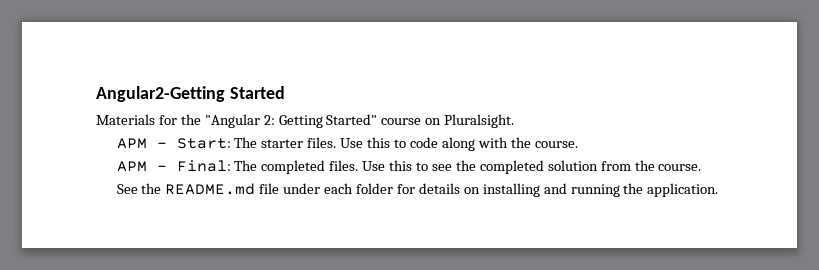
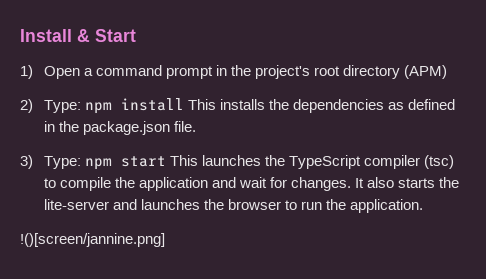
- Angular2-Getting Started
- Materials for the "Angular 2: Getting Started" course on Pluralsight.
- APM - Start: The starter files. Use this to code along with the course.
- APM - Final: The completed files. Use this to see the completed solution from the course.
- See the README.md file under each folder for details on installing and running the application.
+ Install & Start
+ 1) Open a command prompt in the project's root directory (APM)
+ 2) Type: npm install This installs the dependencies as defined in the package.json file.
+ 3) Type: npm start This launches the TypeScript compiler (tsc) to compile the application and wait for changes. It also starts the lite-server and launches the browser to run the application.
+ !()[screen/jannine.png]

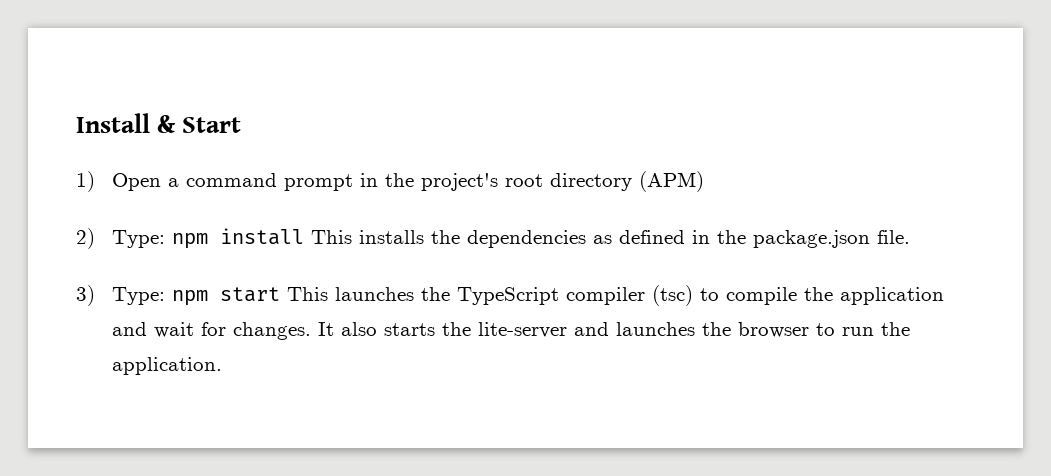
- !()[screen/jannine.png]

